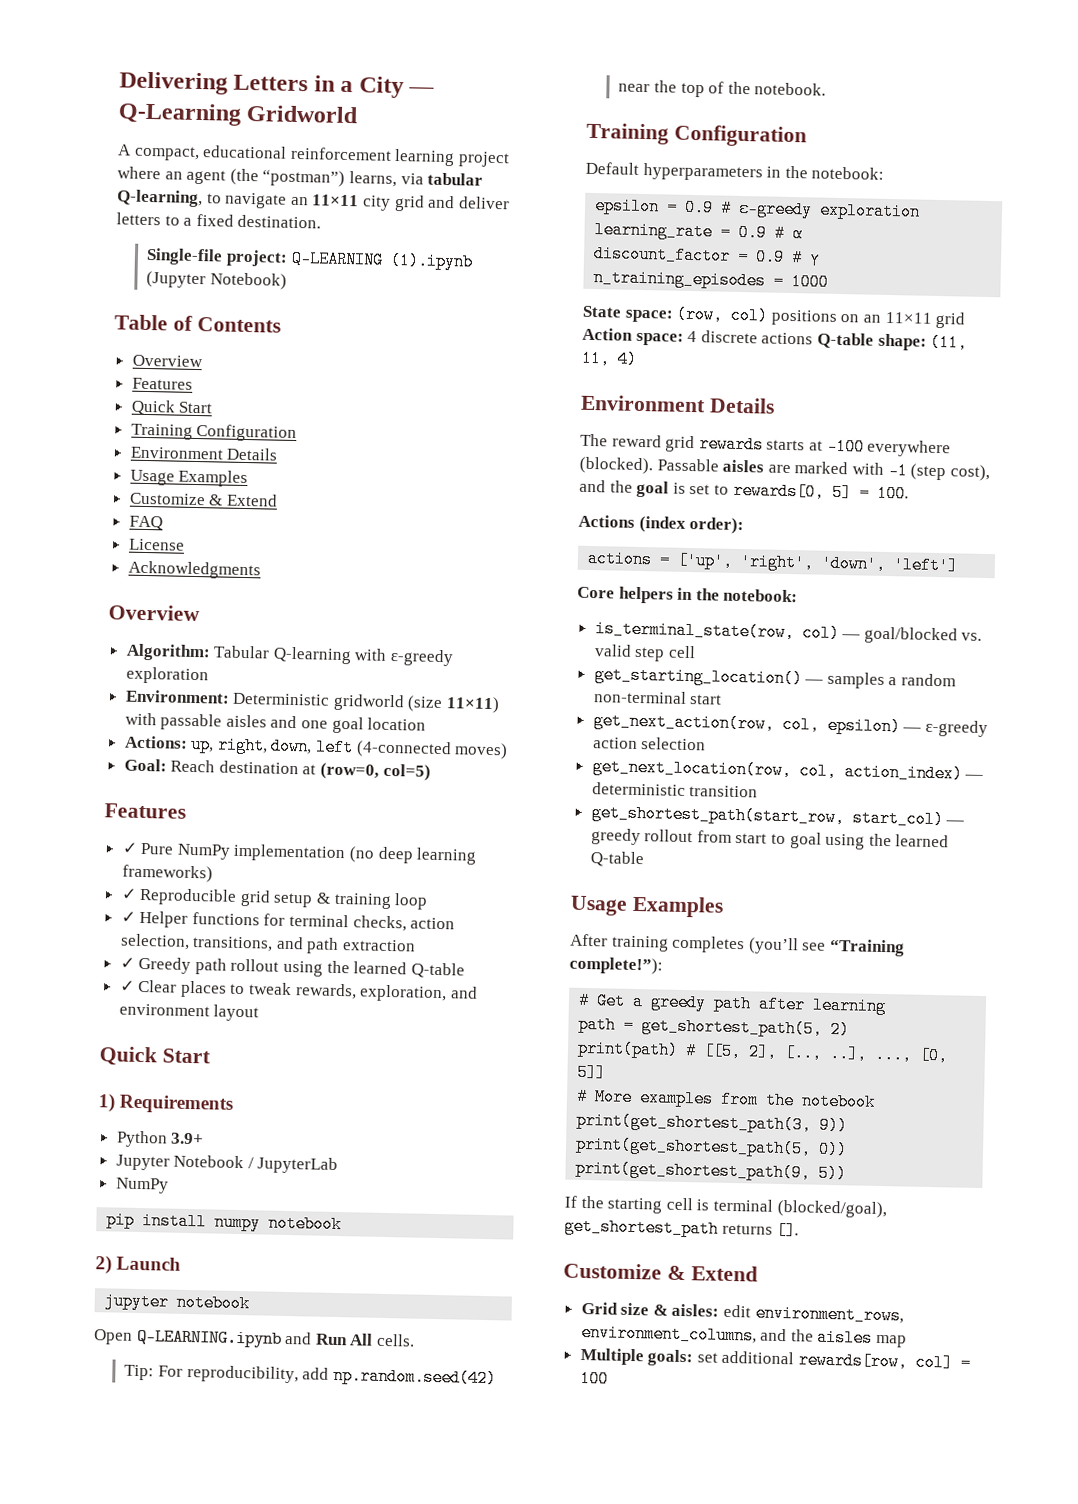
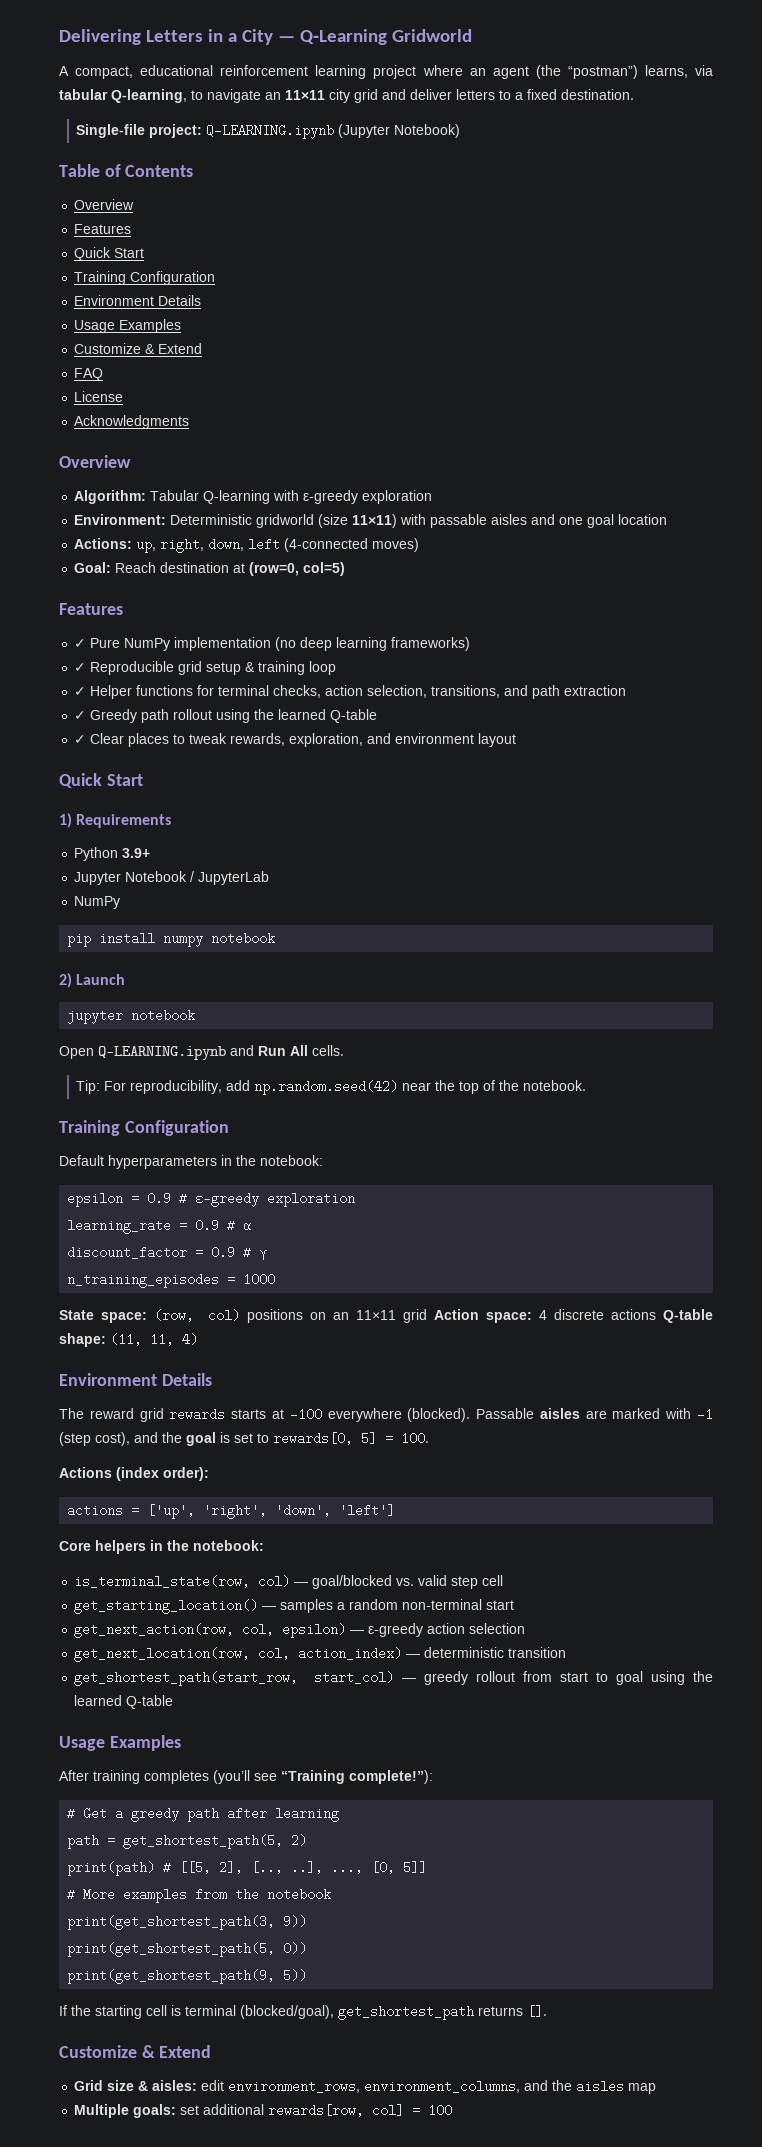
- Single‑file project: Q-LEARNING (1).ipynb (Jupyter Notebook)
+ Single‑file project: Q-LEARNING.ipynb (Jupyter Notebook)

